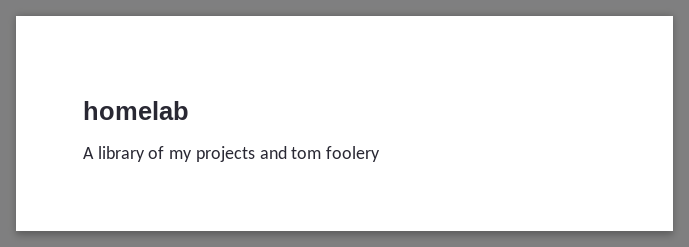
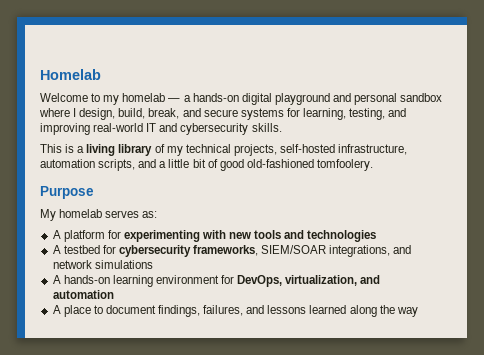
- homelab
- A library of my projects and tom foolery
+ Homelab
+ Welcome to my homelab — a hands-on digital playground and personal sandbox where I design, build, break, and secure systems for learning, testing, and improving real-world IT and cybersecurity skills.
+ This is a living library of my technical projects, self-hosted infrastructure, automation scripts, and a little bit of good old-fashioned tomfoolery.
+ Purpose
+ My homelab serves as:
+ A platform for experimenting with new tools and technologies
+ A testbed for cybersecurity frameworks, SIEM/SOAR integrations, and network simulations
+ A hands-on learning environment for DevOps, virtualization, and automation
+ A place to document findings, failures, and lessons learned along the way

